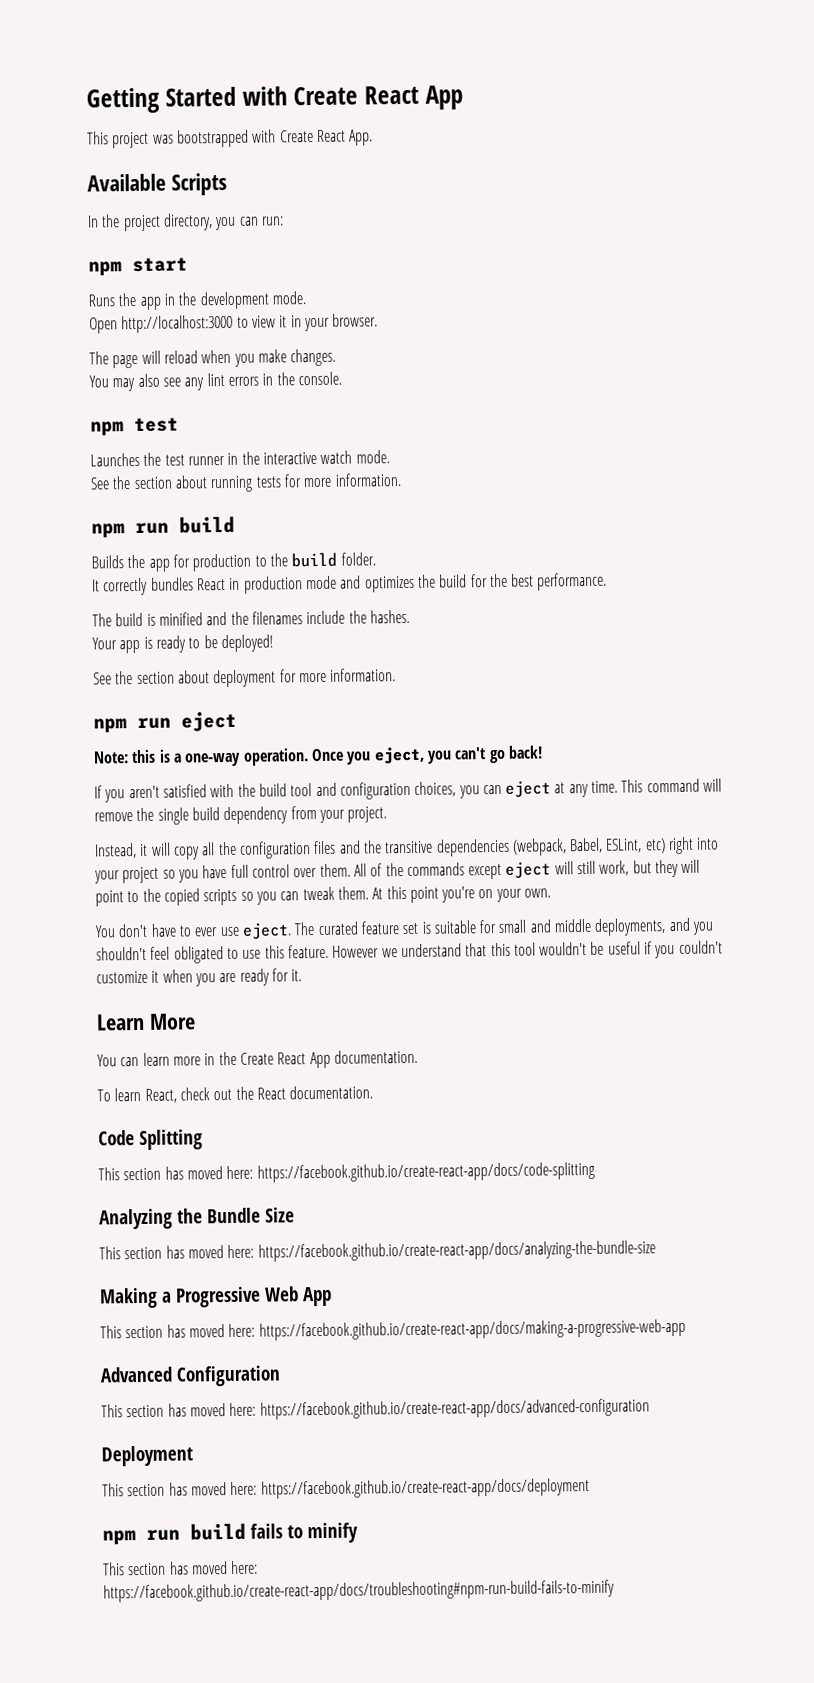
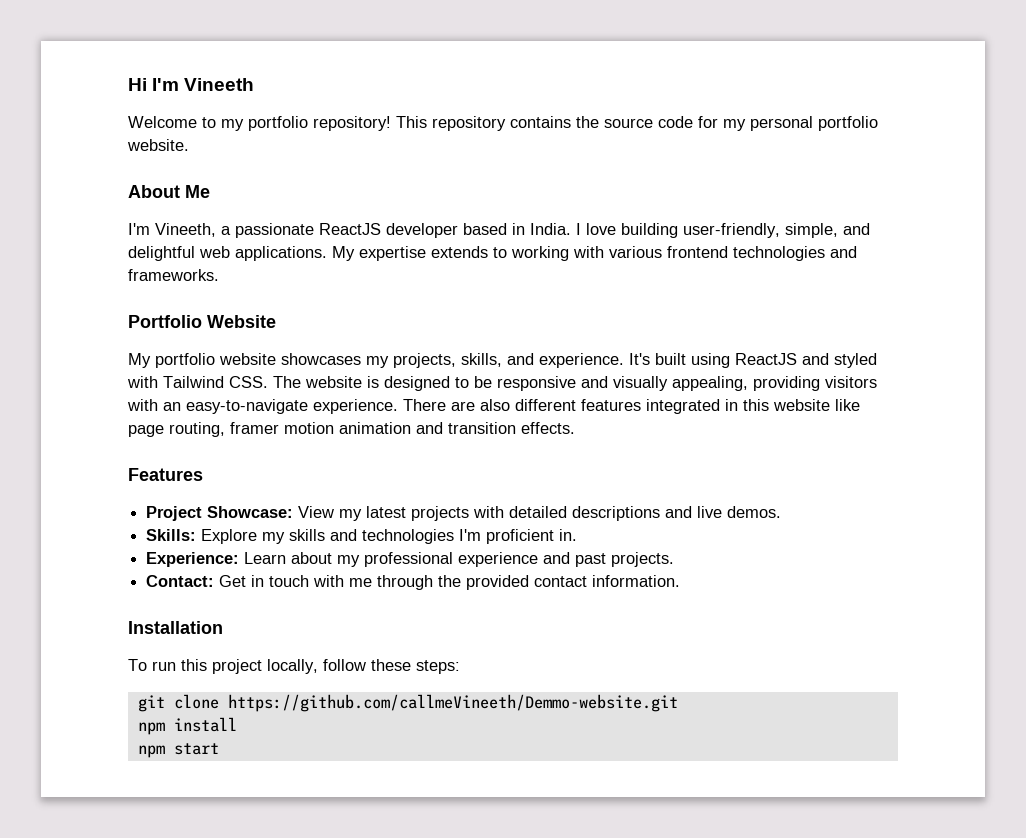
- Getting Started with Create React App
- This project was bootstrapped with Create React App.
- Available Scripts
- In the project directory, you can run:
+ Hi I'm Vineeth
+ Welcome to my portfolio repository! This repository contains the source code for my personal portfolio website.
+ About Me
+ I'm Vineeth, a passionate ReactJS developer based in India. I love building user-friendly, simple, and delightful web applications. My expertise extends to working with various frontend technologies and frameworks.
+ Portfolio Website
+ My portfolio website showcases my projects, skills, and experience. It's built using ReactJS and styled with Tailwind CSS. The website is designed to be responsive and visually appealing, providing visitors with an easy-to-navigate experience. There are also different features integrated in this website like page routing, framer motion animation and transition effects.
+ Features
+ Project Showcase: View my latest projects with detailed descriptions and live demos.
+ Skills: Explore my skills and technologies I'm proficient in.
+ Experience: Learn about my professional experience and past projects.
+ Contact: Get in touch with me through the provided contact information.
+ Installation
+ To run this project locally, follow these steps:
+ git clone https://github.com/callmeVineeth/Demmo-website.git
+ npm install
  npm start
- Runs the app in the development mode.
- Open http://localhost:3000 to view it in your browser.
- The page will reload when you make changes.
- You may also see any lint errors in the console.
- npm test
- Launches the test runner in the interactive watch mode.
- See the section about running tests for more information.
- npm run build
- Builds the app for production to the build folder.
- It correctly bundles React in production mode and optimizes the build for the best performance.
- The build is minified and the filenames include the hashes.
- Your app is ready to be deployed!
- See the section about deployment for more information.
- npm run eject
- Note: this is a one-way operation. Once you eject, you can't go back!
- If you aren't satisfied with the build tool and configuration choices, you can eject at any time. This command will remove the single build dependency from your project.
- Instead, it will copy all the configuration files and the transitive dependencies (webpack, Babel, ESLint, etc) right into your project so you have full control over them. All of the commands except eject will still work, but they will point to the copied scripts so you can tweak them. At this point you're on your own.
- You don't have to ever use eject. The curated feature set is suitable for small and middle deployments, and you shouldn't feel obligated to use this feature. However we understand that this tool wouldn't be useful if you couldn't customize it when you are ready for it.
- Learn More
- You can learn more in the Create React App documentation.
- To learn React, check out the React documentation.
- Code Splitting
- This section has moved here: https://facebook.github.io/create-react-app/docs/code-splitting
- Analyzing the Bundle Size
- This section has moved here: https://facebook.github.io/create-react-app/docs/analyzing-the-bundle-size
- Making a Progressive Web App
- This section has moved here: https://facebook.github.io/create-react-app/docs/making-a-progressive-web-app
- Advanced Configuration
- This section has moved here: https://facebook.github.io/create-react-app/docs/advanced-configuration
- Deployment
- This section has moved here: https://facebook.github.io/create-react-app/docs/deployment
- npm run build fails to minify
- This section has moved here: https://facebook.github.io/create-react-app/docs/troubleshooting#npm-run-build-fails-to-minify

